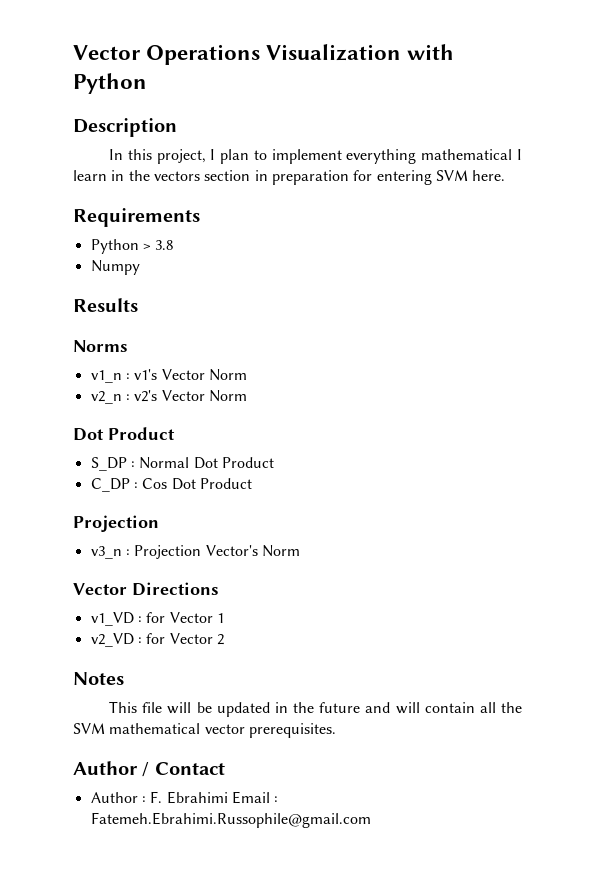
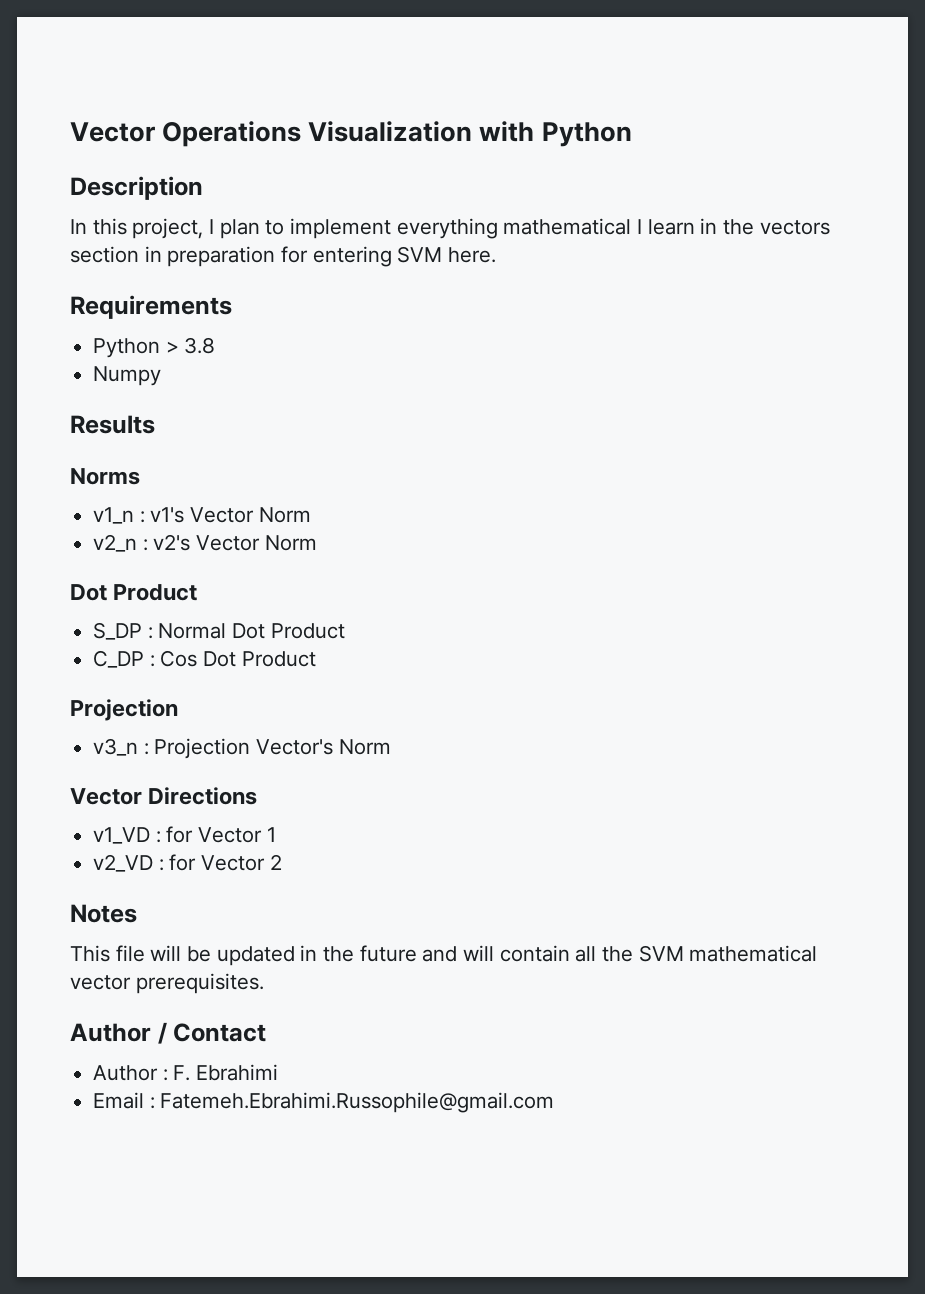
- Author : F. Ebrahimi Email : Fatemeh.Ebrahimi.Russophile@gmail.com
+ Author : F. Ebrahimi
+ Email : Fatemeh.Ebrahimi.Russophile@gmail.com

